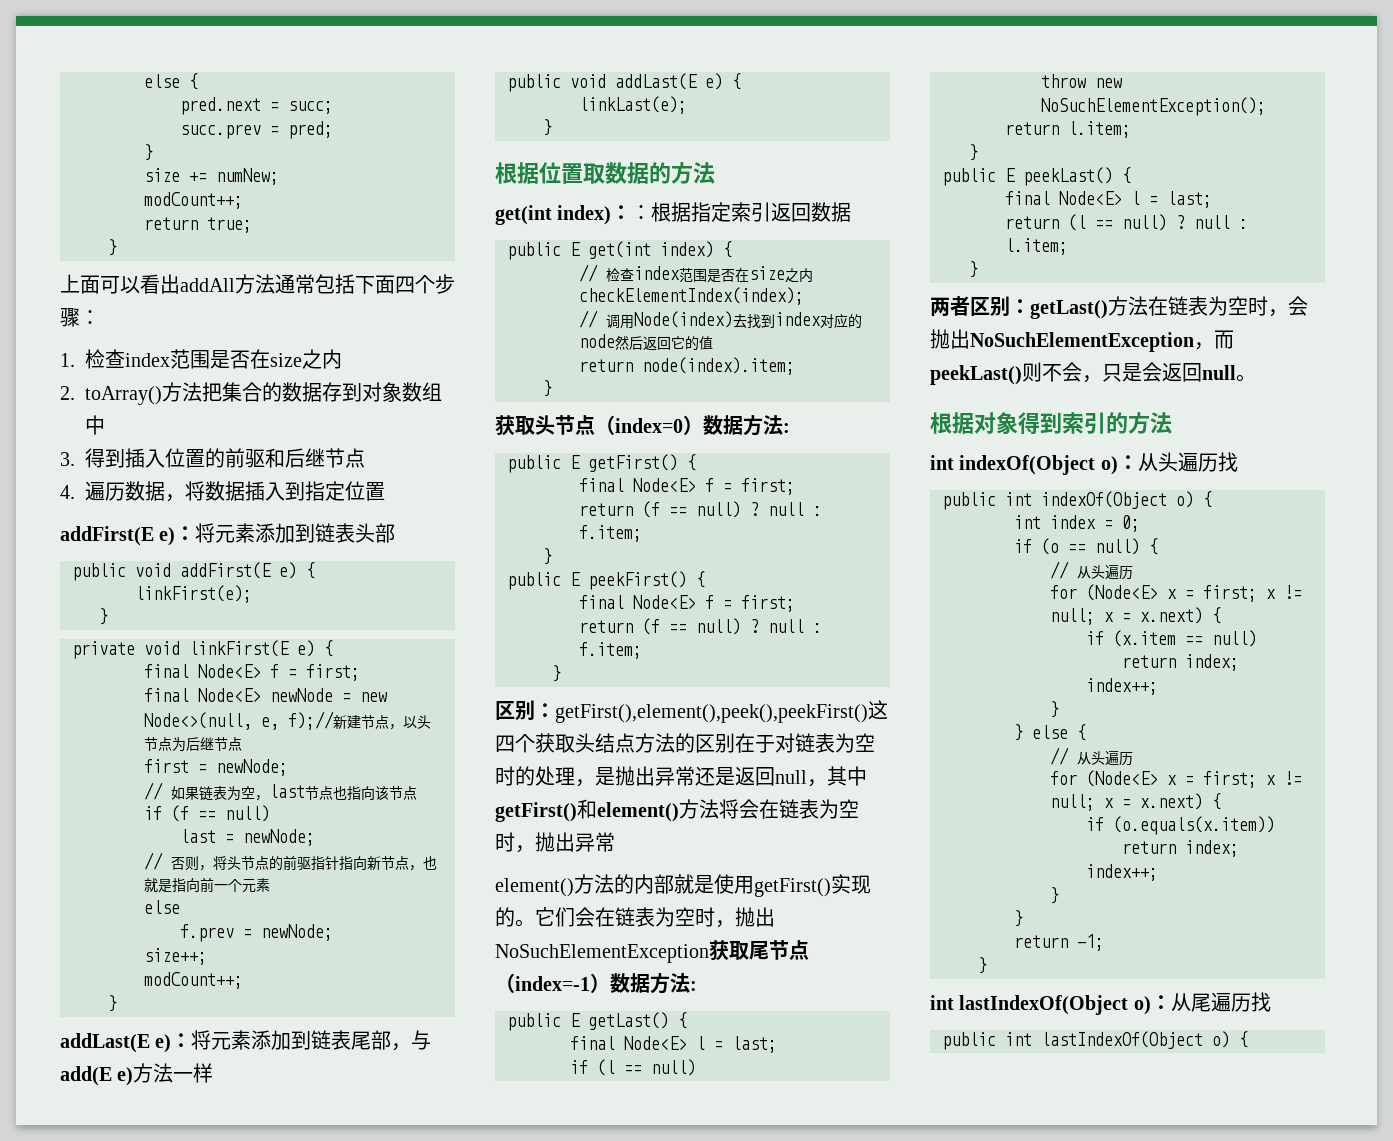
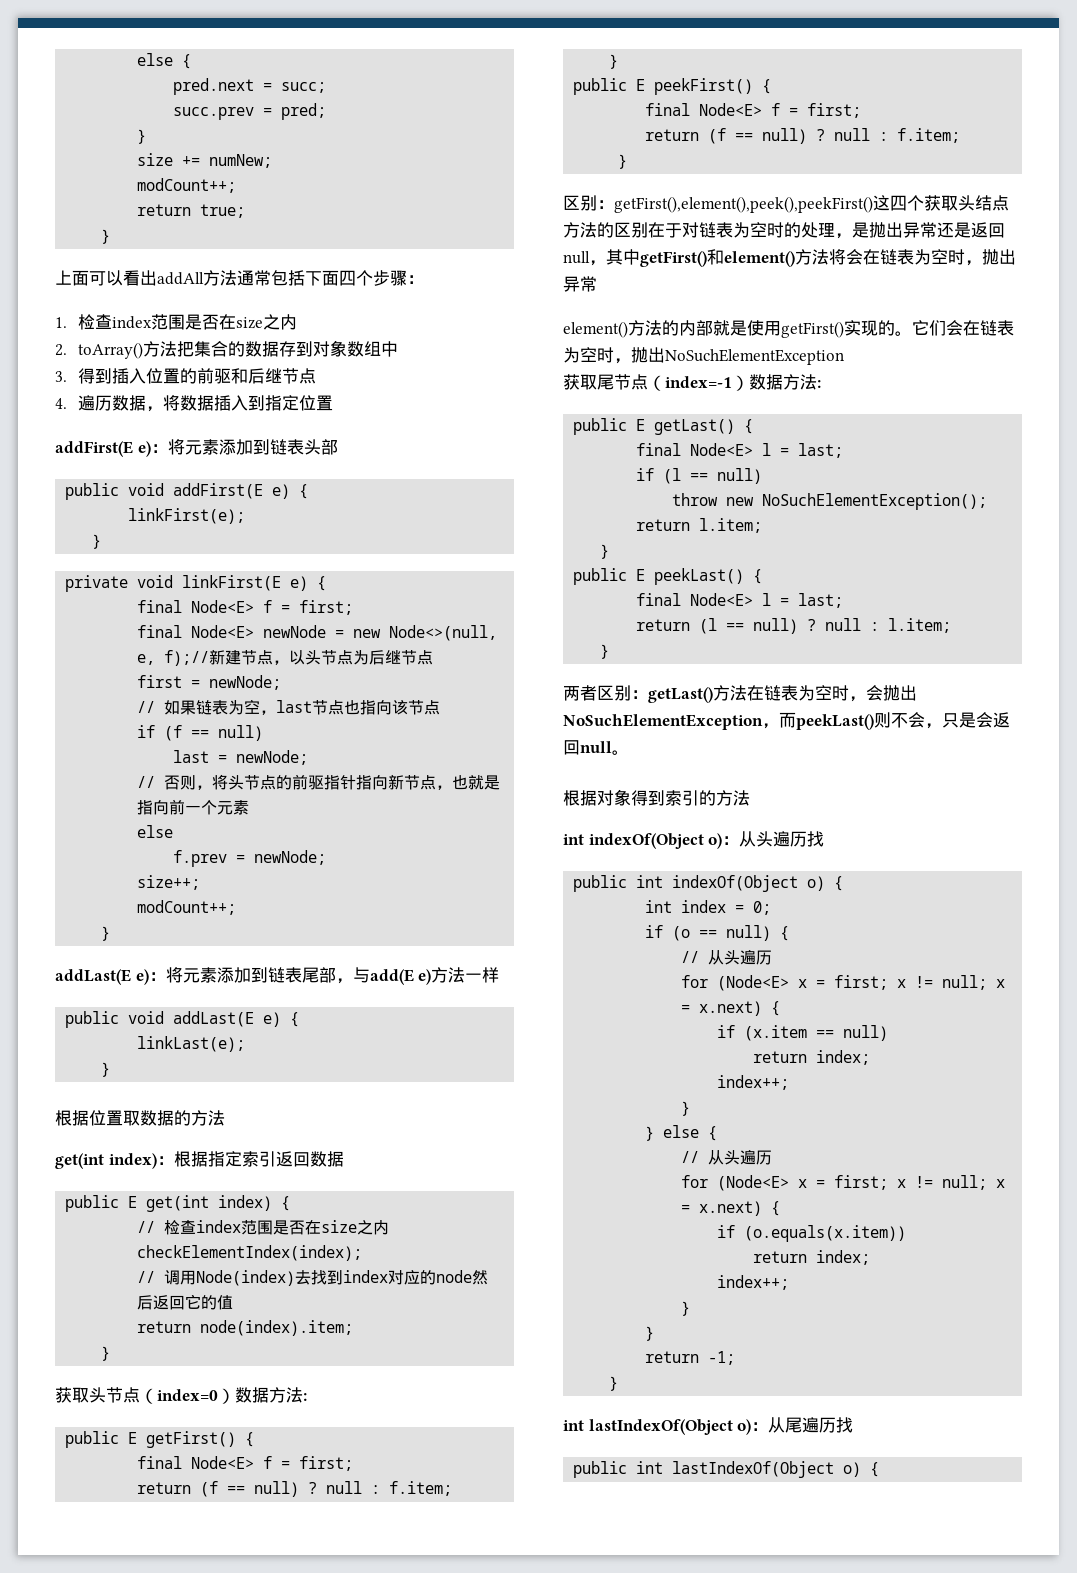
- get(int index)：：根据指定索引返回数据
+ get(int index)：根据指定索引返回数据
- 它们会在链表为空时，抛出NoSuchElementException获取尾节点（index=-1）数据方法:
+ 它们会在链表为空时，抛出NoSuchElementException
+ 获取尾节点（index=-1）数据方法:

